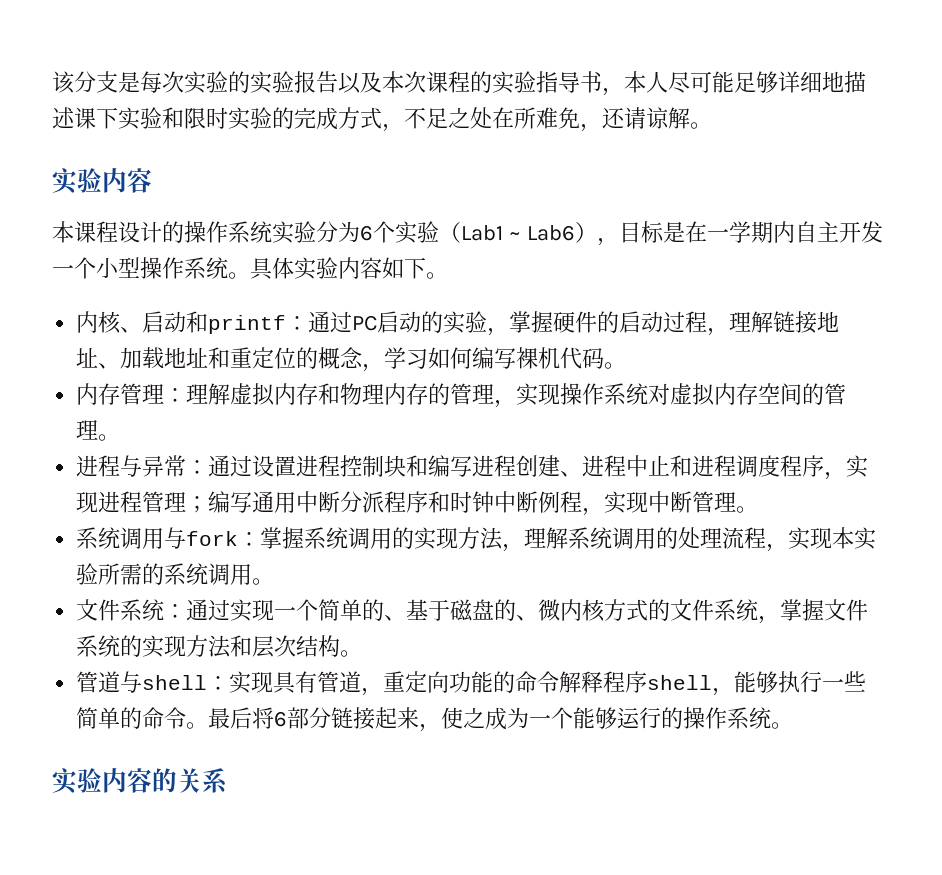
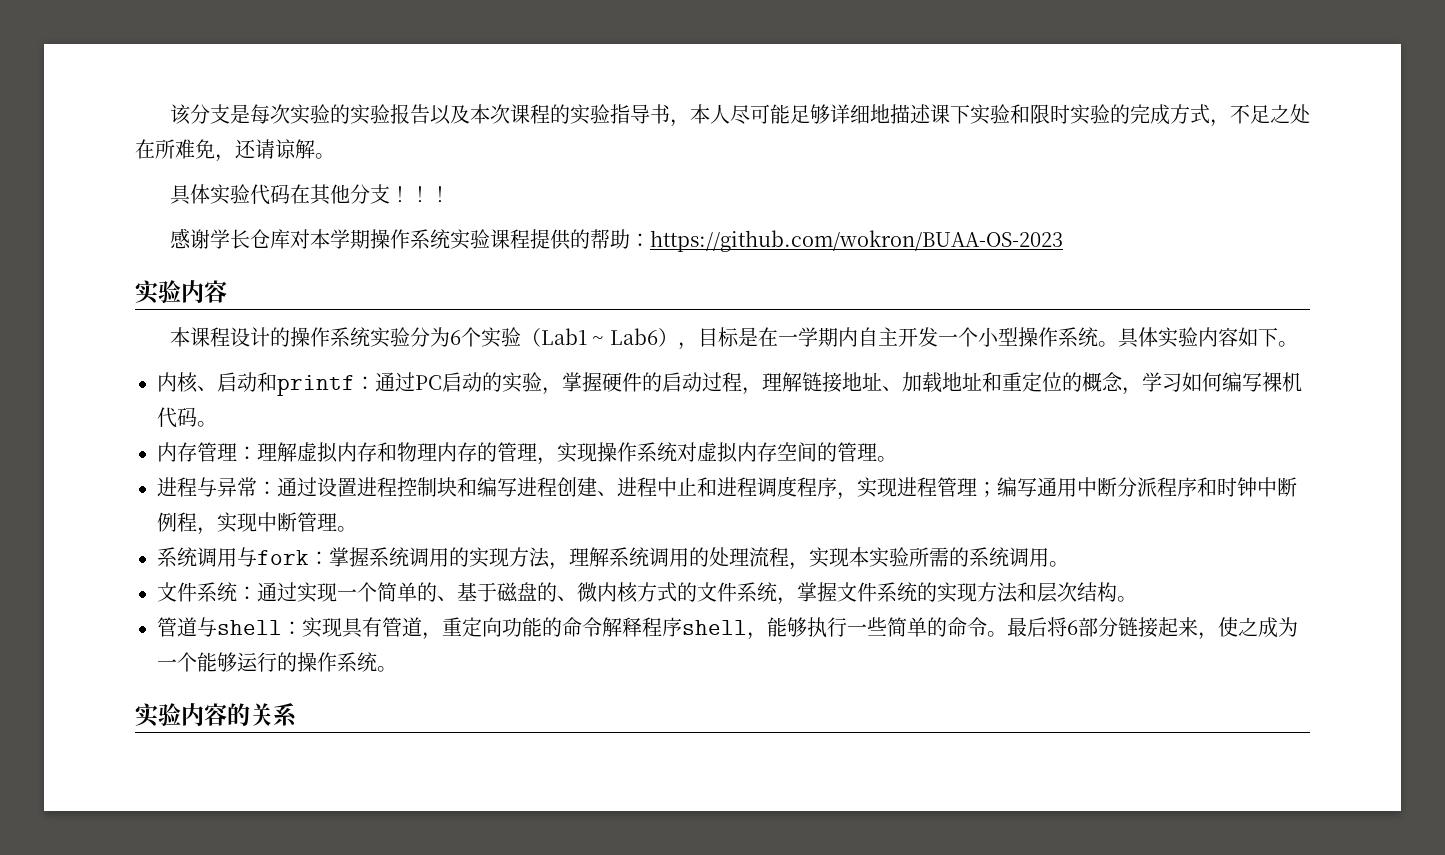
+ 具体实验代码在其他分支！！！
+ 感谢学长仓库对本学期操作系统实验课程提供的帮助：https://github.com/wokron/BUAA-OS-2023

